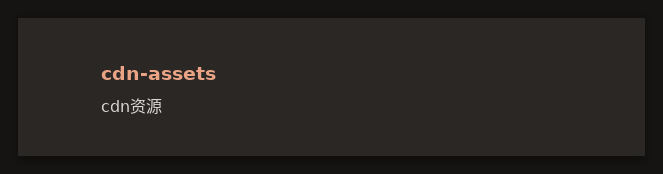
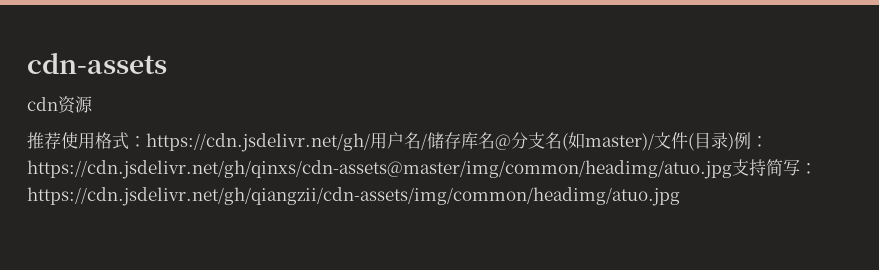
+ 推荐使用格式：https://cdn.jsdelivr.net/gh/用户名/储存库名@分支名(如master)/文件(目录)例：https://cdn.jsdelivr.net/gh/qinxs/cdn-assets@master/img/common/headimg/atuo.jpg支持简写：https://cdn.jsdelivr.net/gh/qiangzii/cdn-assets/img/common/headimg/atuo.jpg

